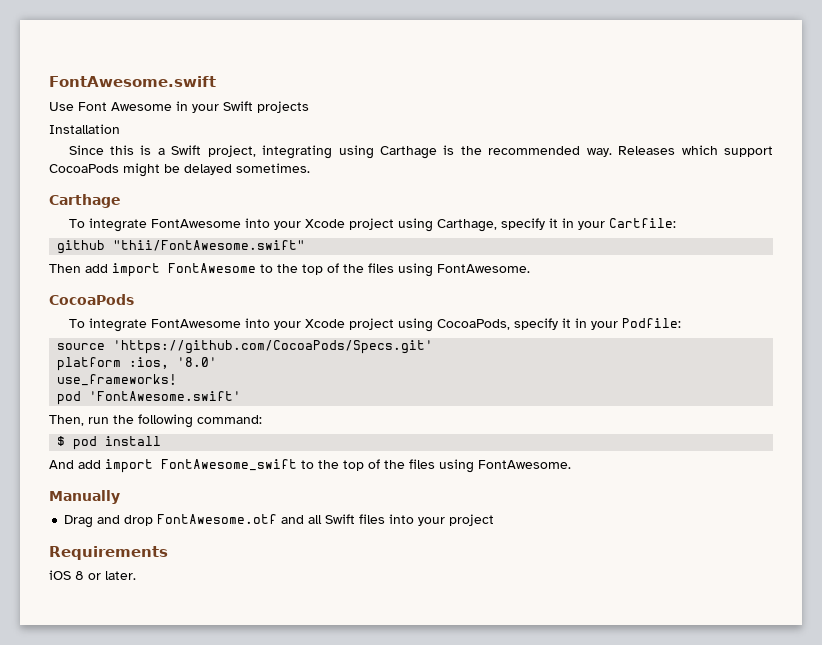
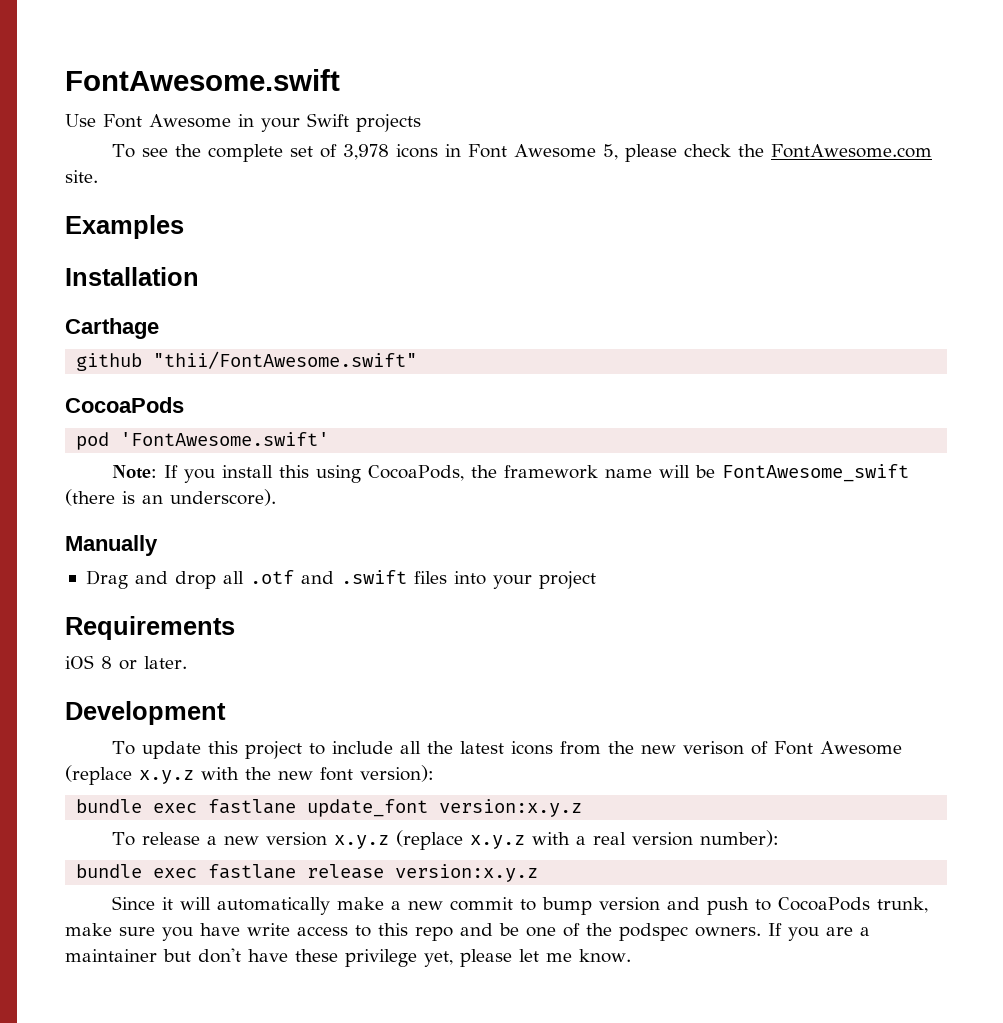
+ To see the complete set of 3,978 icons in Font Awesome 5, please check the FontAwesome.com site.
+ Examples
  Installation
- Since this is a Swift project, integrating using Carthage is the recommended way. Releases which support CocoaPods might be delayed sometimes.
  Carthage
- To integrate FontAwesome into your Xcode project using Carthage, specify it in your Cartfile:
  github "thii/FontAwesome.swift"
- Then add import FontAwesome to the top of the files using FontAwesome.
  CocoaPods
- To integrate FontAwesome into your Xcode project using CocoaPods, specify it in your Podfile:
- source 'https://github.com/CocoaPods/Specs.git'
- platform :ios, '8.0'
- use_frameworks!
  pod 'FontAwesome.swift'
- Then, run the following command:
- $ pod install
- And add import FontAwesome_swift to the top of the files using FontAwesome.
+ Note: If you install this using CocoaPods, the framework name will be FontAwesome_swift (there is an underscore).
- Drag and drop FontAwesome.otf and all Swift files into your project
+ Drag and drop all .otf and .swift files into your project
+ Development
+ To update this project to include all the latest icons from the new verison of Font Awesome (replace x.y.z with the new font version):
+ bundle exec fastlane update_font version:x.y.z
+ To release a new version x.y.z (replace x.y.z with a real version number):
+ bundle exec fastlane release version:x.y.z
+ Since it will automatically make a new commit to bump version and push to CocoaPods trunk, make sure you have write access to this repo and be one of the podspec owners. If you are a maintainer but don't have these privilege yet, please let me know.

